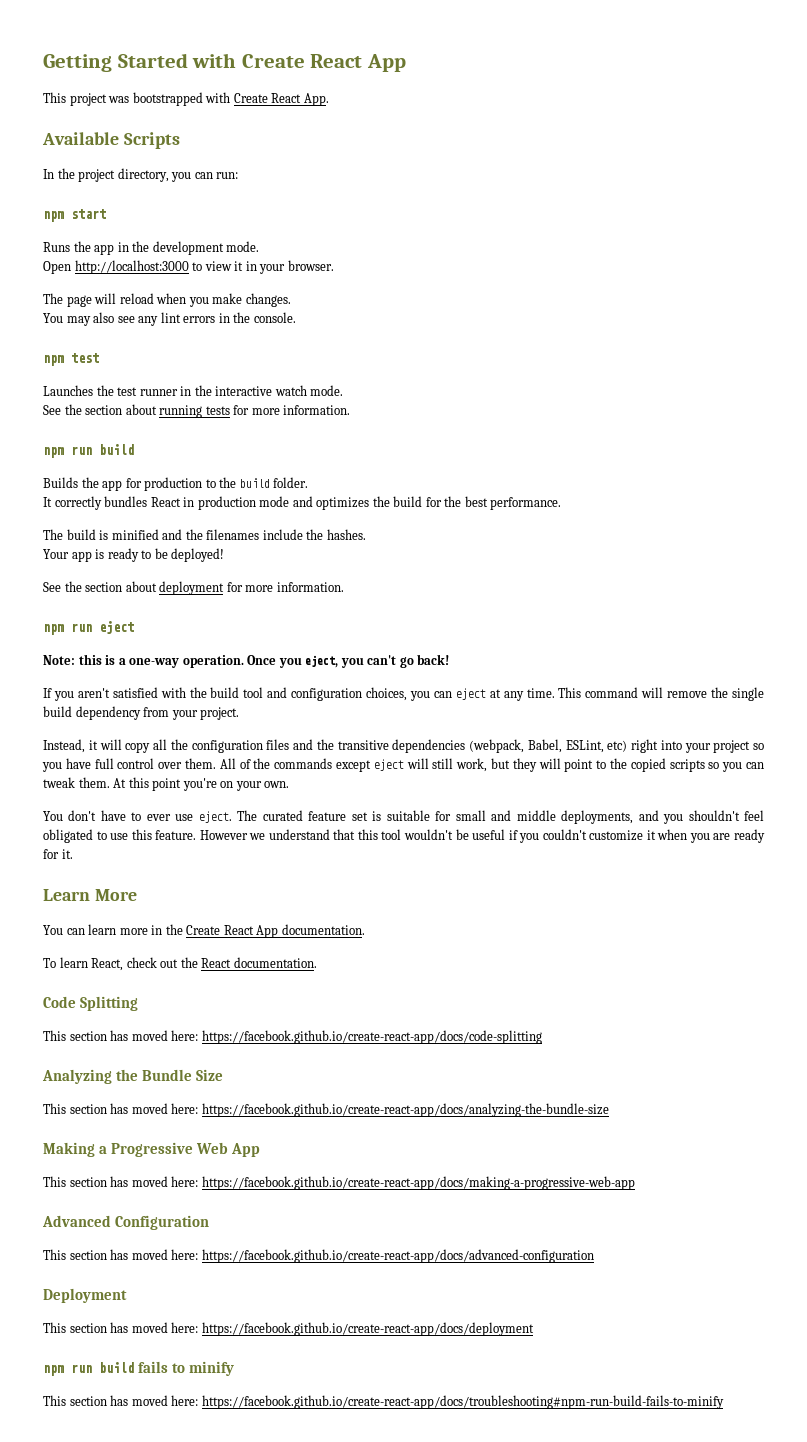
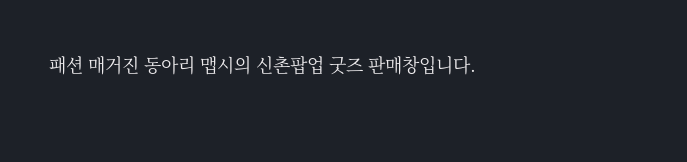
- Getting Started with Create React App
- This project was bootstrapped with Create React App.
- Available Scripts
- In the project directory, you can run:
- npm start
- Runs the app in the development mode.
- Open http://localhost:3000 to view it in your browser.
- The page will reload when you make changes.
- You may also see any lint errors in the console.
- npm test
- Launches the test runner in the interactive watch mode.
- See the section about running tests for more information.
- npm run build
- Builds the app for production to the build folder.
- It correctly bundles React in production mode and optimizes the build for the best performance.
- The build is minified and the filenames include the hashes.
- Your app is ready to be deployed!
- See the section about deployment for more information.
- npm run eject
- Note: this is a one-way operation. Once you eject, you can't go back!
- If you aren't satisfied with the build tool and configuration choices, you can eject at any time. This command will remove the single build dependency from your project.
- Instead, it will copy all the configuration files and the transitive dependencies (webpack, Babel, ESLint, etc) right into your project so you have full control over them. All of the commands except eject will still work, but they will point to the copied scripts so you can tweak them. At this point you're on your own.
- You don't have to ever use eject. The curated feature set is suitable for small and middle deployments, and you shouldn't feel obligated to use this feature. However we understand that this tool wouldn't be useful if you couldn't customize it when you are ready for it.
- Learn More
- You can learn more in the Create React App documentation.
- To learn React, check out the React documentation.
- Code Splitting
- This section has moved here: https://facebook.github.io/create-react-app/docs/code-splitting
- Analyzing the Bundle Size
- This section has moved here: https://facebook.github.io/create-react-app/docs/analyzing-the-bundle-size
- Making a Progressive Web App
- This section has moved here: https://facebook.github.io/create-react-app/docs/making-a-progressive-web-app
- Advanced Configuration
- This section has moved here: https://facebook.github.io/create-react-app/docs/advanced-configuration
- Deployment
- This section has moved here: https://facebook.github.io/create-react-app/docs/deployment
- npm run build fails to minify
- This section has moved here: https://facebook.github.io/create-react-app/docs/troubleshooting#npm-run-build-fails-to-minify
+ 패션 매거진 동아리 맵시의 신촌팝업 굿즈 판매창입니다.

